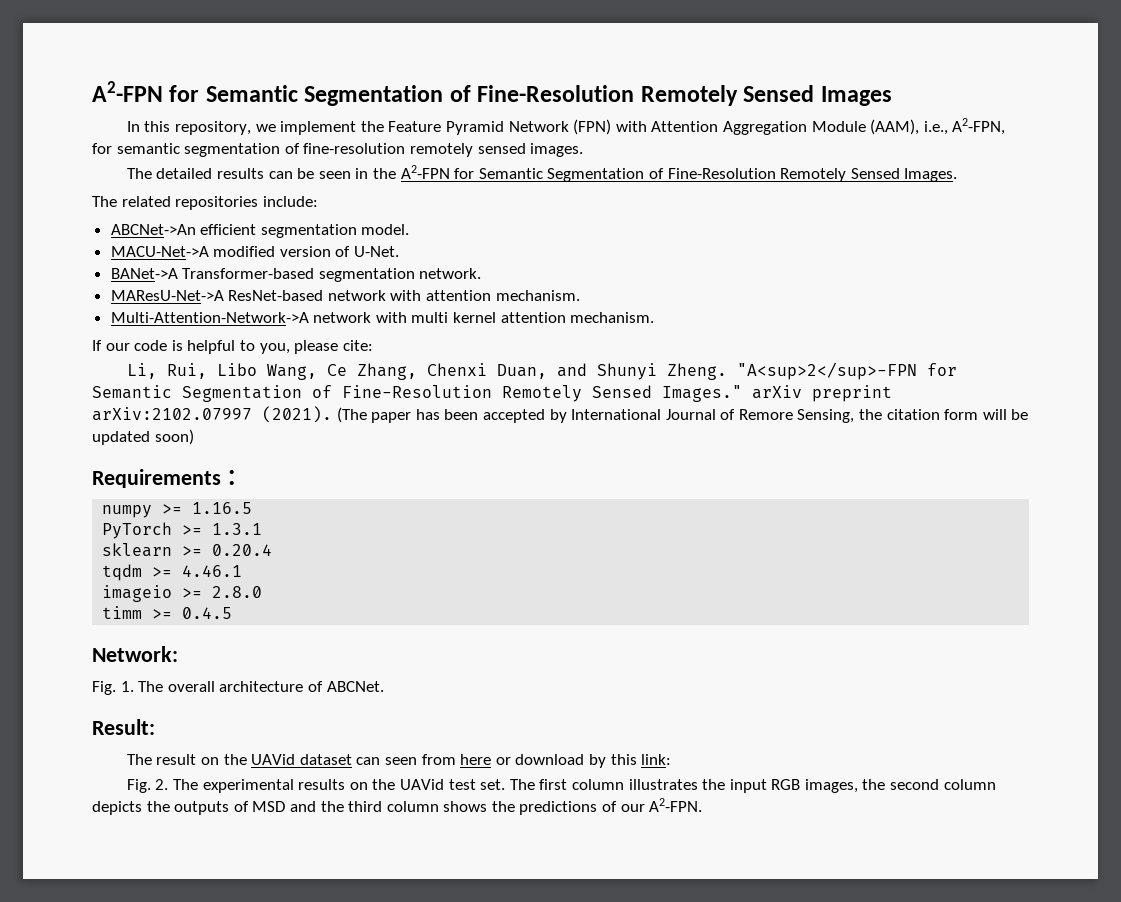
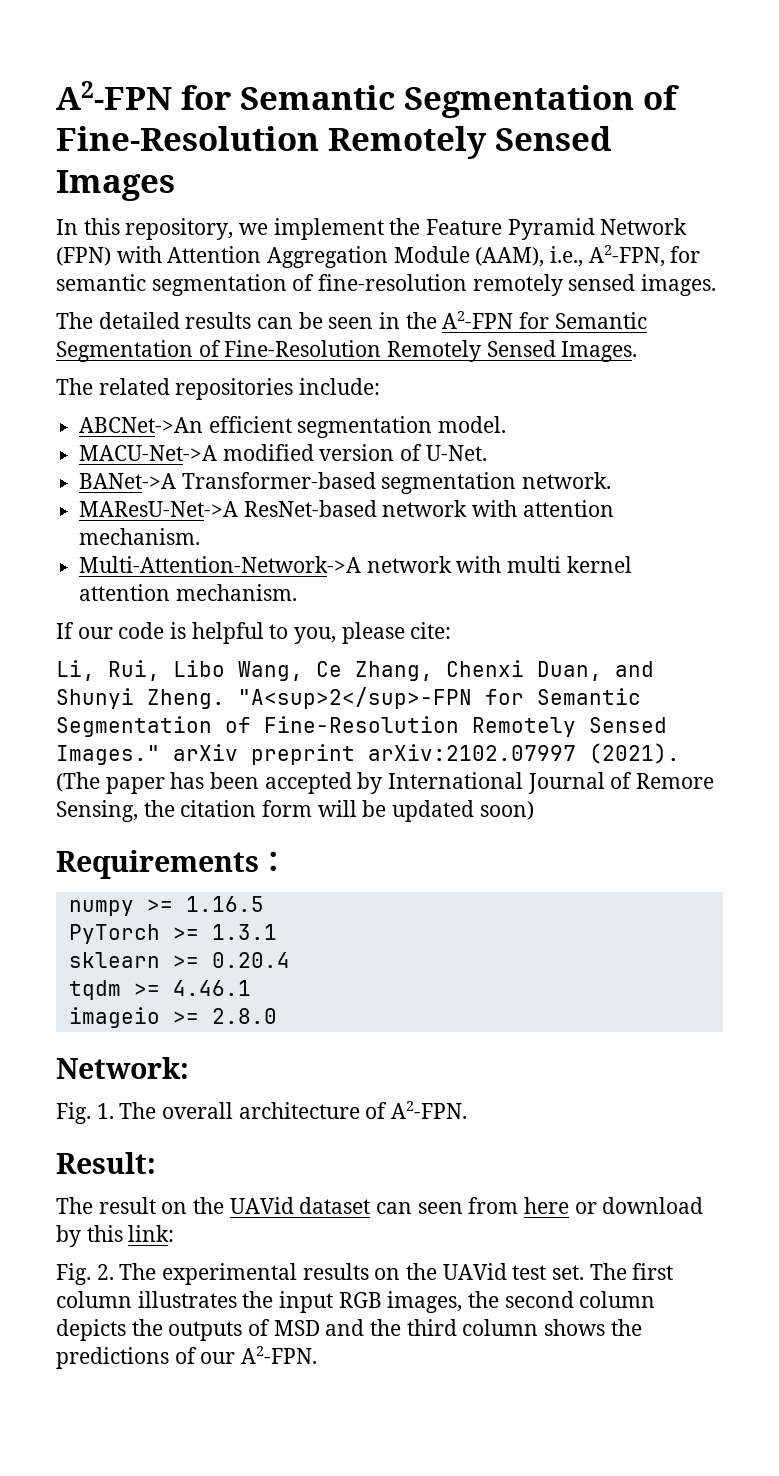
- timm >= 0.4.5
- Fig. 1. The overall architecture of ABCNet.
+ Fig. 1. The overall architecture of A2-FPN.

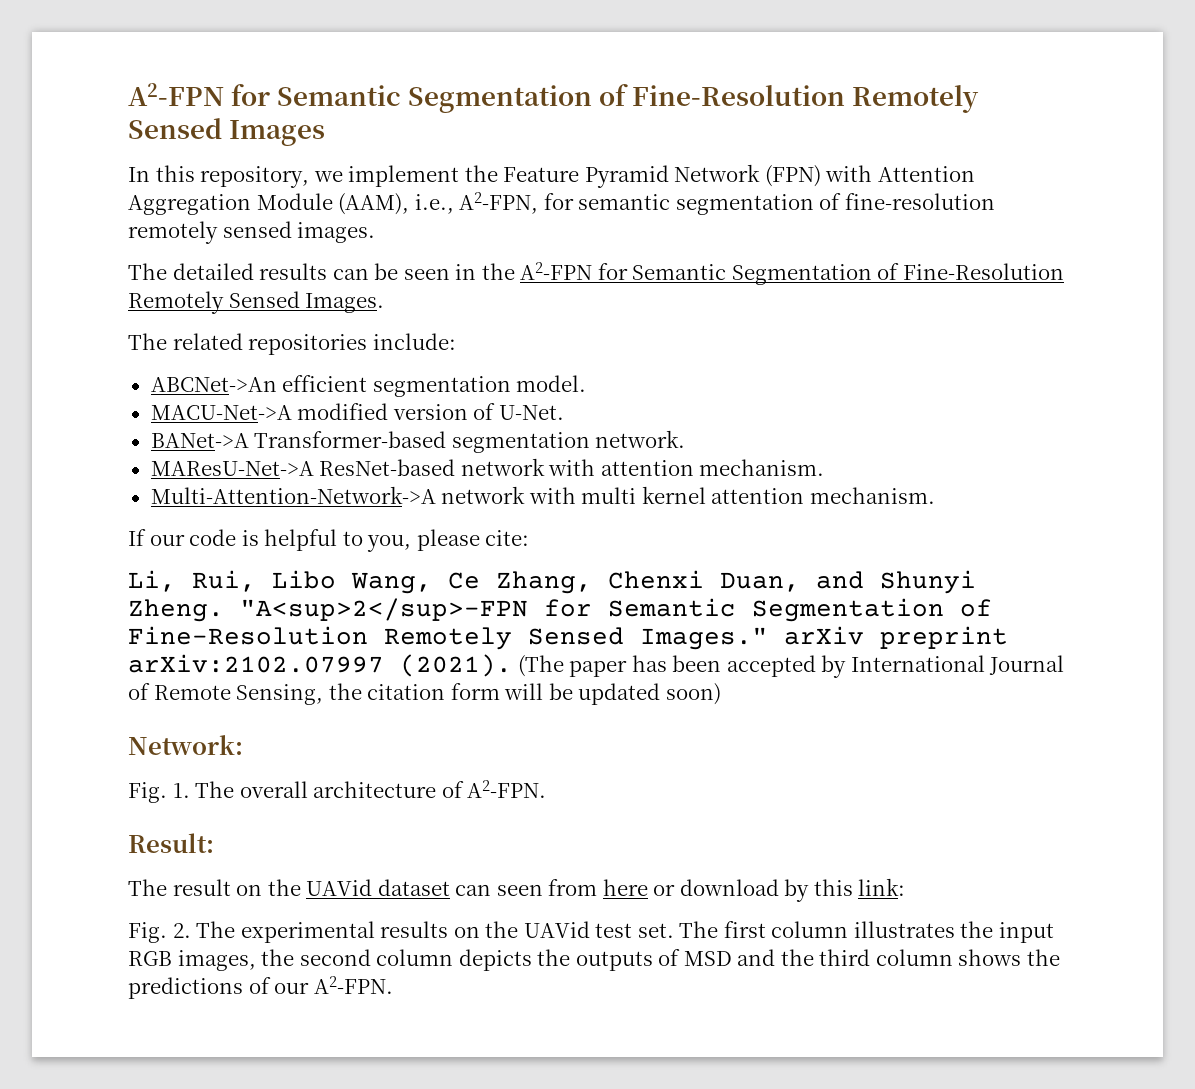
- (The paper has been accepted by International Journal of Remore Sensing, the citation form will be updated soon)
+ (The paper has been accepted by International Journal of Remote Sensing, the citation form will be updated soon)
- Requirements：
- numpy >= 1.16.5
- PyTorch >= 1.3.1
- sklearn >= 0.20.4
- tqdm >= 4.46.1
- imageio >= 2.8.0

